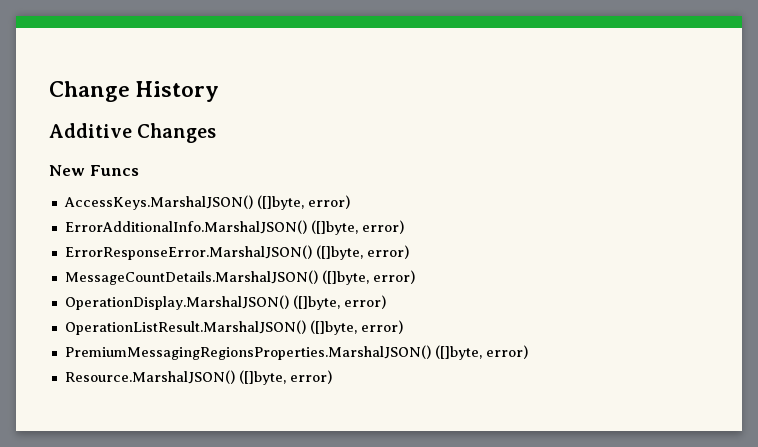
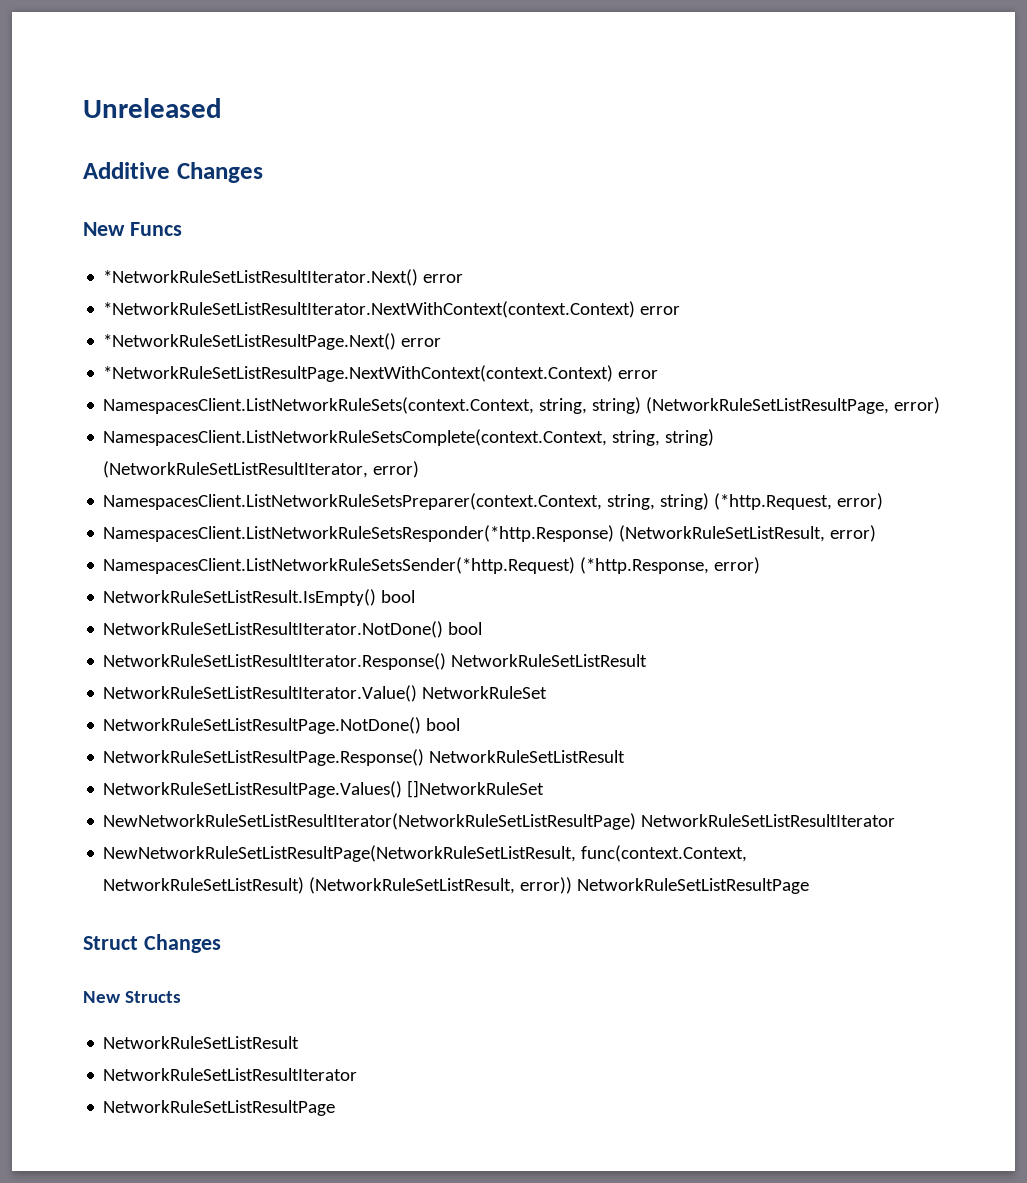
- Change History
+ Unreleased
- AccessKeys.MarshalJSON() ([]byte, error)
- ErrorAdditionalInfo.MarshalJSON() ([]byte, error)
- ErrorResponseError.MarshalJSON() ([]byte, error)
- MessageCountDetails.MarshalJSON() ([]byte, error)
- OperationDisplay.MarshalJSON() ([]byte, error)
- OperationListResult.MarshalJSON() ([]byte, error)
- PremiumMessagingRegionsProperties.MarshalJSON() ([]byte, error)
- Resource.MarshalJSON() ([]byte, error)
+ *NetworkRuleSetListResultIterator.Next() error
+ *NetworkRuleSetListResultIterator.NextWithContext(context.Context) error
+ *NetworkRuleSetListResultPage.Next() error
+ *NetworkRuleSetListResultPage.NextWithContext(context.Context) error
+ NamespacesClient.ListNetworkRuleSets(context.Context, string, string) (NetworkRuleSetListResultPage, error)
+ NamespacesClient.ListNetworkRuleSetsComplete(context.Context, string, string) (NetworkRuleSetListResultIterator, error)
+ NamespacesClient.ListNetworkRuleSetsPreparer(context.Context, string, string) (*http.Request, error)
+ NamespacesClient.ListNetworkRuleSetsResponder(*http.Response) (NetworkRuleSetListResult, error)
+ NamespacesClient.ListNetworkRuleSetsSender(*http.Request) (*http.Response, error)
+ NetworkRuleSetListResult.IsEmpty() bool
+ NetworkRuleSetListResultIterator.NotDone() bool
+ NetworkRuleSetListResultIterator.Response() NetworkRuleSetListResult
+ NetworkRuleSetListResultIterator.Value() NetworkRuleSet
+ NetworkRuleSetListResultPage.NotDone() bool
+ NetworkRuleSetListResultPage.Response() NetworkRuleSetListResult
+ NetworkRuleSetListResultPage.Values() []NetworkRuleSet
+ NewNetworkRuleSetListResultIterator(NetworkRuleSetListResultPage) NetworkRuleSetListResultIterator
+ NewNetworkRuleSetListResultPage(NetworkRuleSetListResult, func(context.Context, NetworkRuleSetListResult) (NetworkRuleSetListResult, error)) NetworkRuleSetListResultPage
+ Struct Changes
+ New Structs
+ NetworkRuleSetListResult
+ NetworkRuleSetListResultIterator
+ NetworkRuleSetListResultPage

